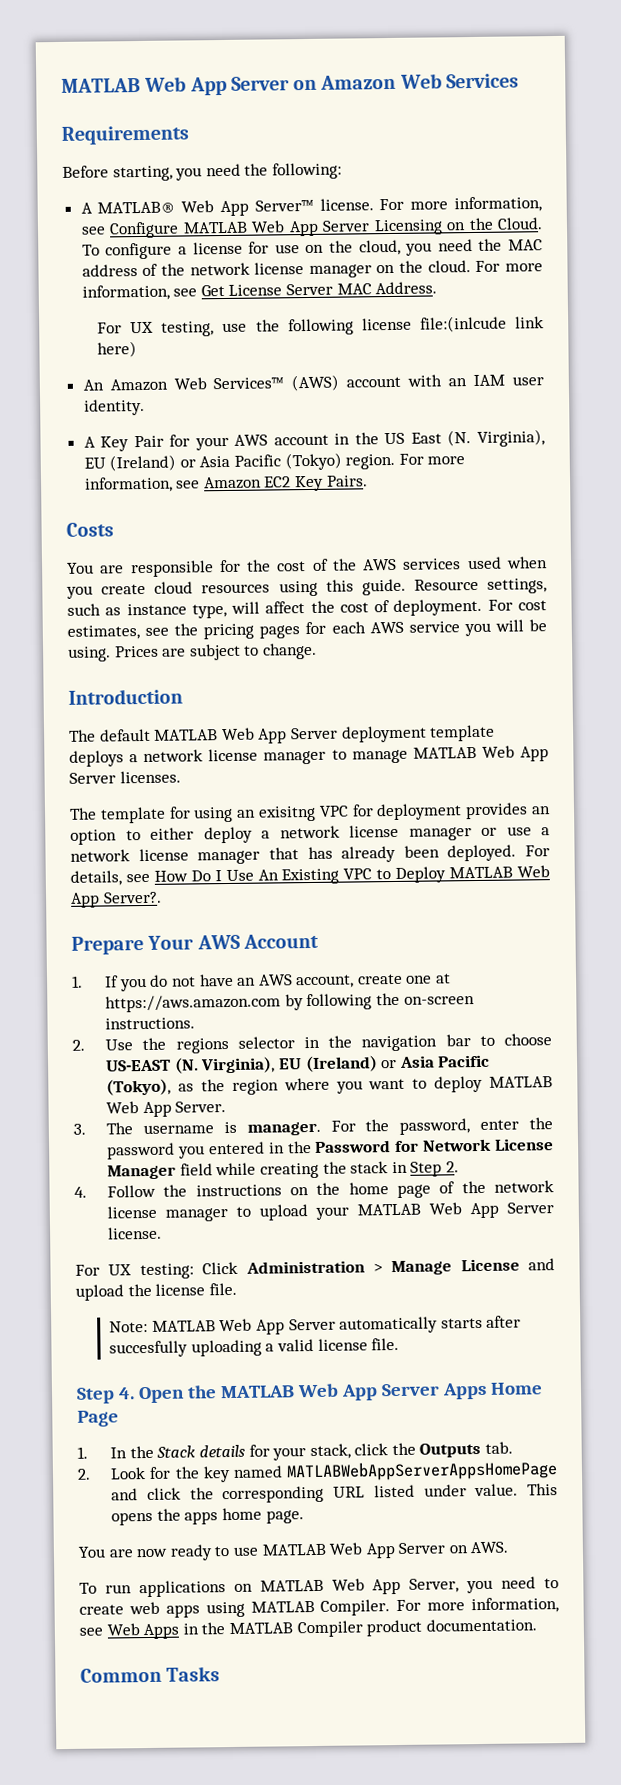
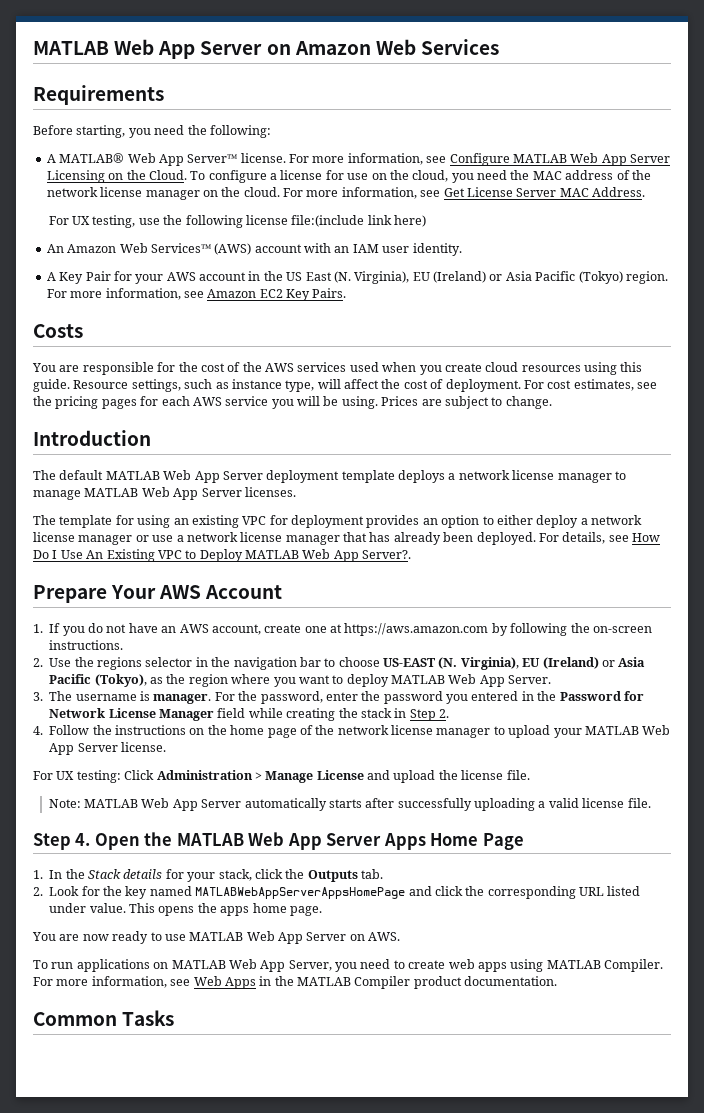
- For UX testing, use the following license file:(inlcude link here)
+ For UX testing, use the following license file:(include link here)
- The template for using an exisitng VPC for deployment provides an option to either deploy a network license manager or use a network license manager that has already been deployed.
+ The template for using an existing VPC for deployment provides an option to either deploy a network license manager or use a network license manager that has already been deployed.
- Note: MATLAB Web App Server automatically starts after succesfully uploading a valid license file.
+ Note: MATLAB Web App Server automatically starts after successfully uploading a valid license file.

